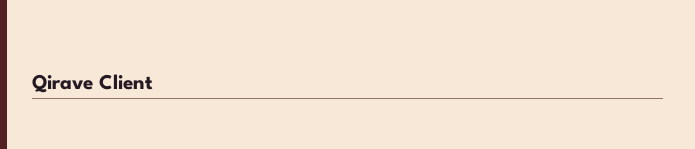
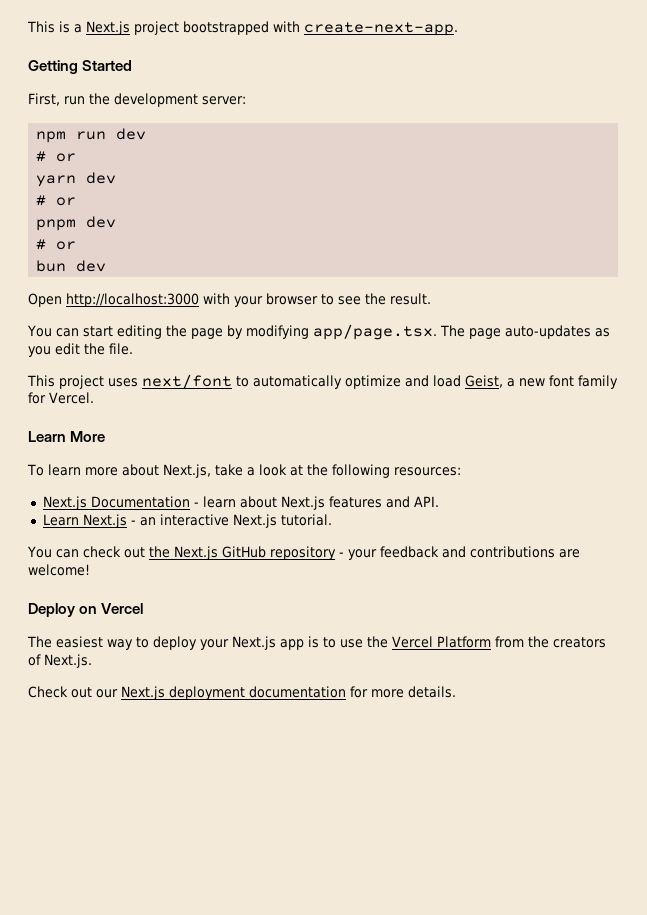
- Qirave Client
+ This is a Next.js project bootstrapped with create-next-app.
+ Getting Started
+ First, run the development server:
+ npm run dev
+ # or
+ yarn dev
+ # or
+ pnpm dev
+ # or
+ bun dev
+ Open http://localhost:3000 with your browser to see the result.
+ You can start editing the page by modifying app/page.tsx. The page auto-updates as you edit the file.
+ This project uses next/font to automatically optimize and load Geist, a new font family for Vercel.
+ Learn More
+ To learn more about Next.js, take a look at the following resources:
+ Next.js Documentation - learn about Next.js features and API.
+ Learn Next.js - an interactive Next.js tutorial.
+ You can check out the Next.js GitHub repository - your feedback and contributions are welcome!
+ Deploy on Vercel
+ The easiest way to deploy your Next.js app is to use the Vercel Platform from the creators of Next.js.
+ Check out our Next.js deployment documentation for more details.

